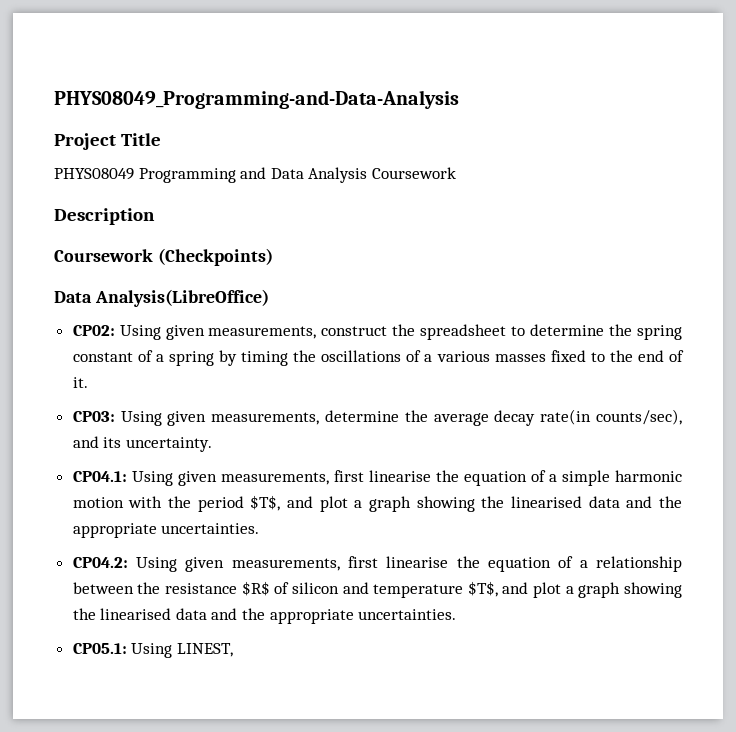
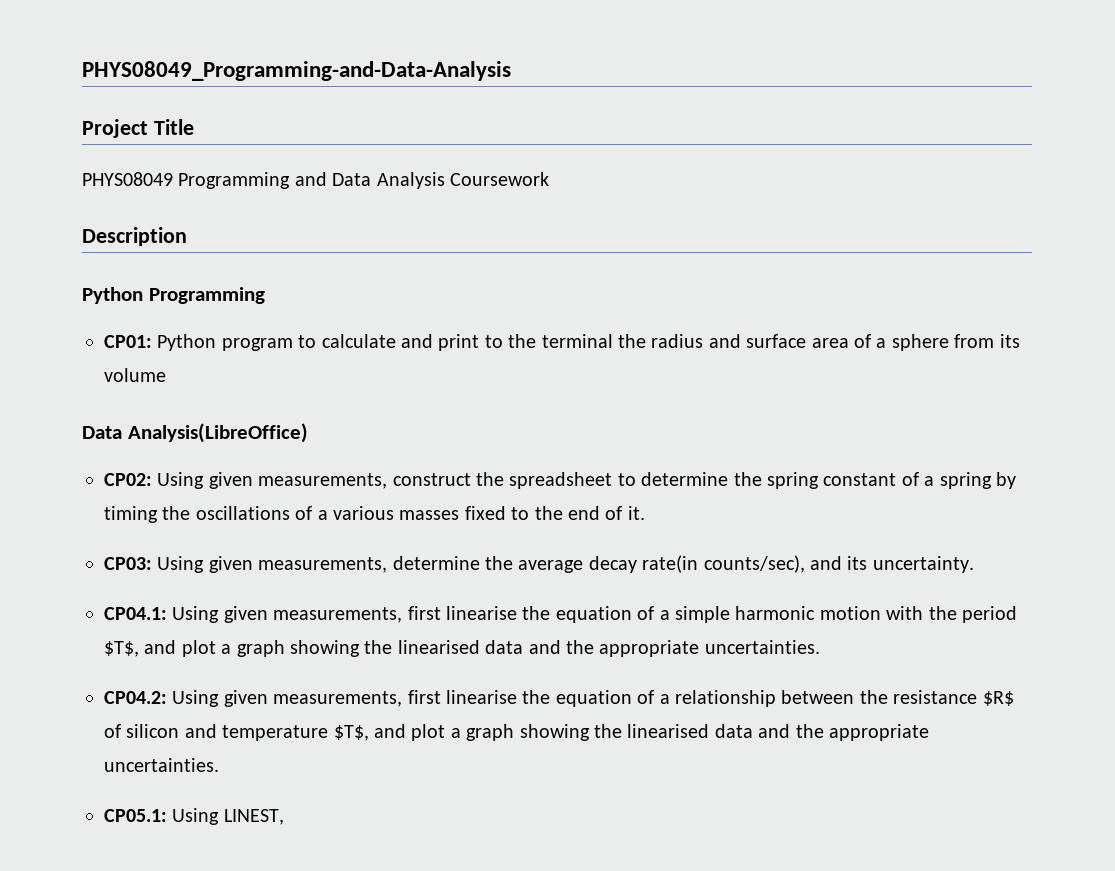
- Coursework (Checkpoints)
+ Python Programming
+ CP01: Python program to calculate and print to the terminal the radius and surface area of a sphere from its volume

